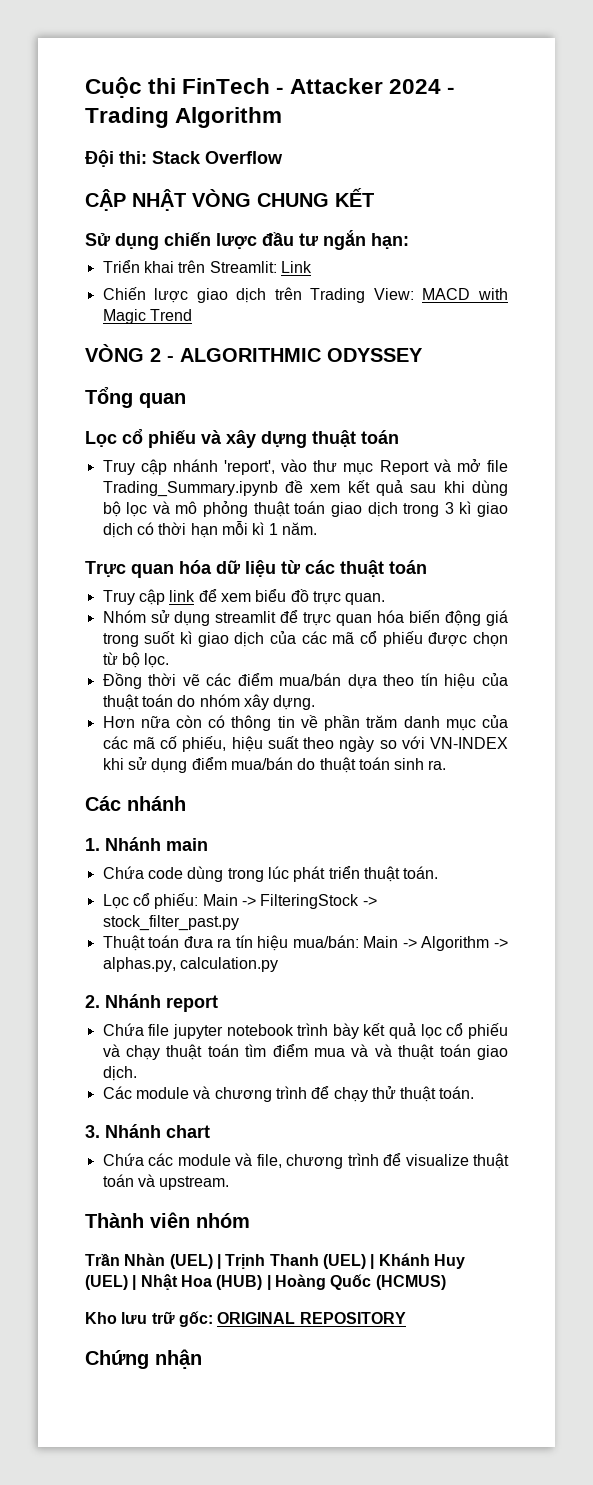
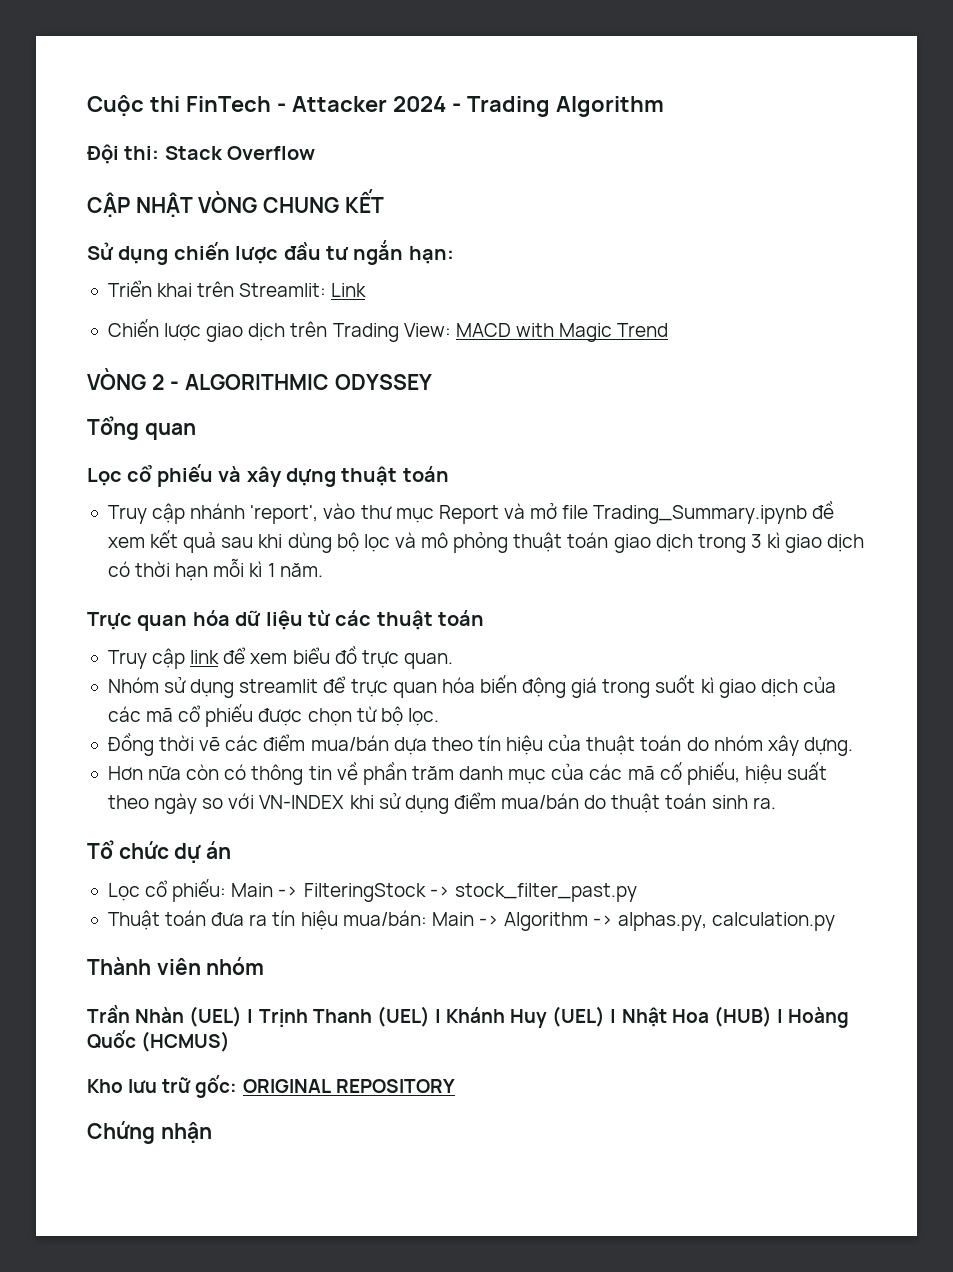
- Các nhánh
- 1. Nhánh main
- Chứa code dùng trong lúc phát triển thuật toán.
+ Tổ chức dự án
- 2. Nhánh report
- Chứa file jupyter notebook trình bày kết quả lọc cổ phiếu và chạy thuật toán tìm điểm mua và và thuật toán giao dịch.
- Các module và chương trình để chạy thử thuật toán.
- 3. Nhánh chart
- Chứa các module và file, chương trình để visualize thuật toán và upstream.

